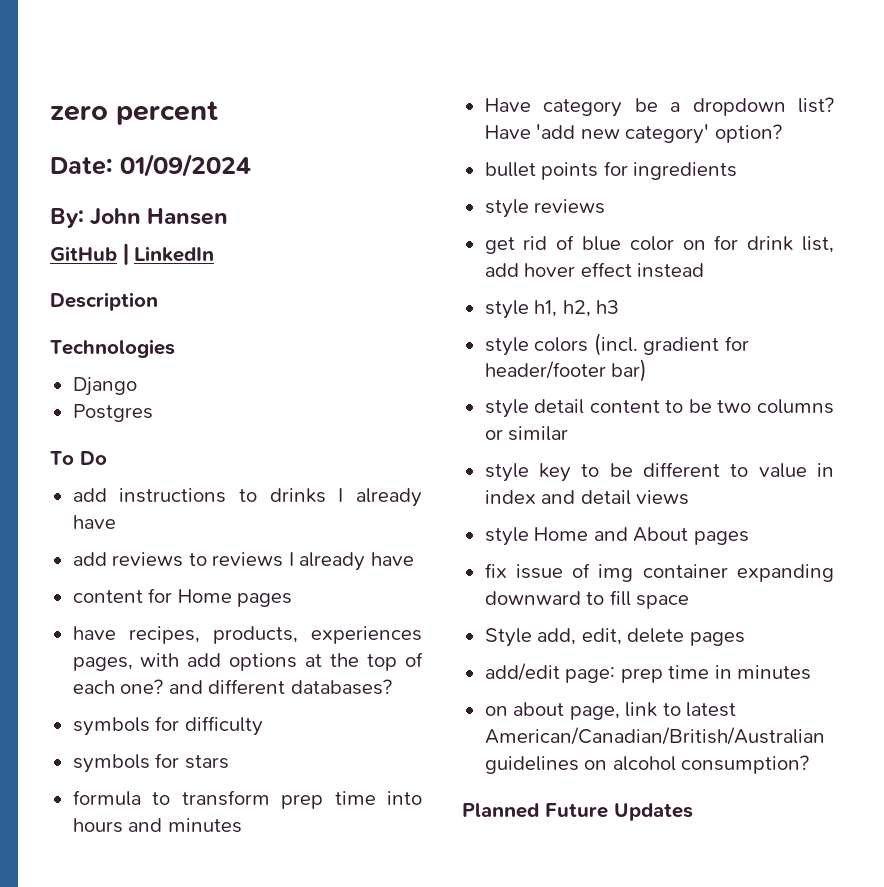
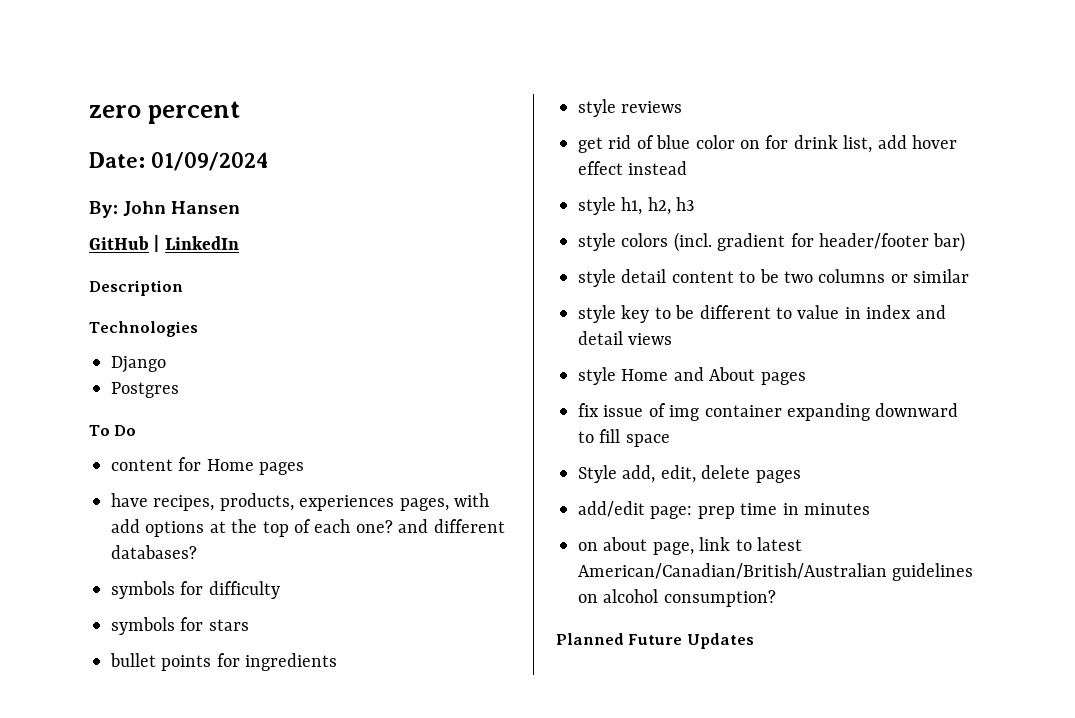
- add instructions to drinks I already have
- add reviews to reviews I already have
- formula to transform prep time into hours and minutes
- Have category be a dropdown list? Have 'add new category' option?

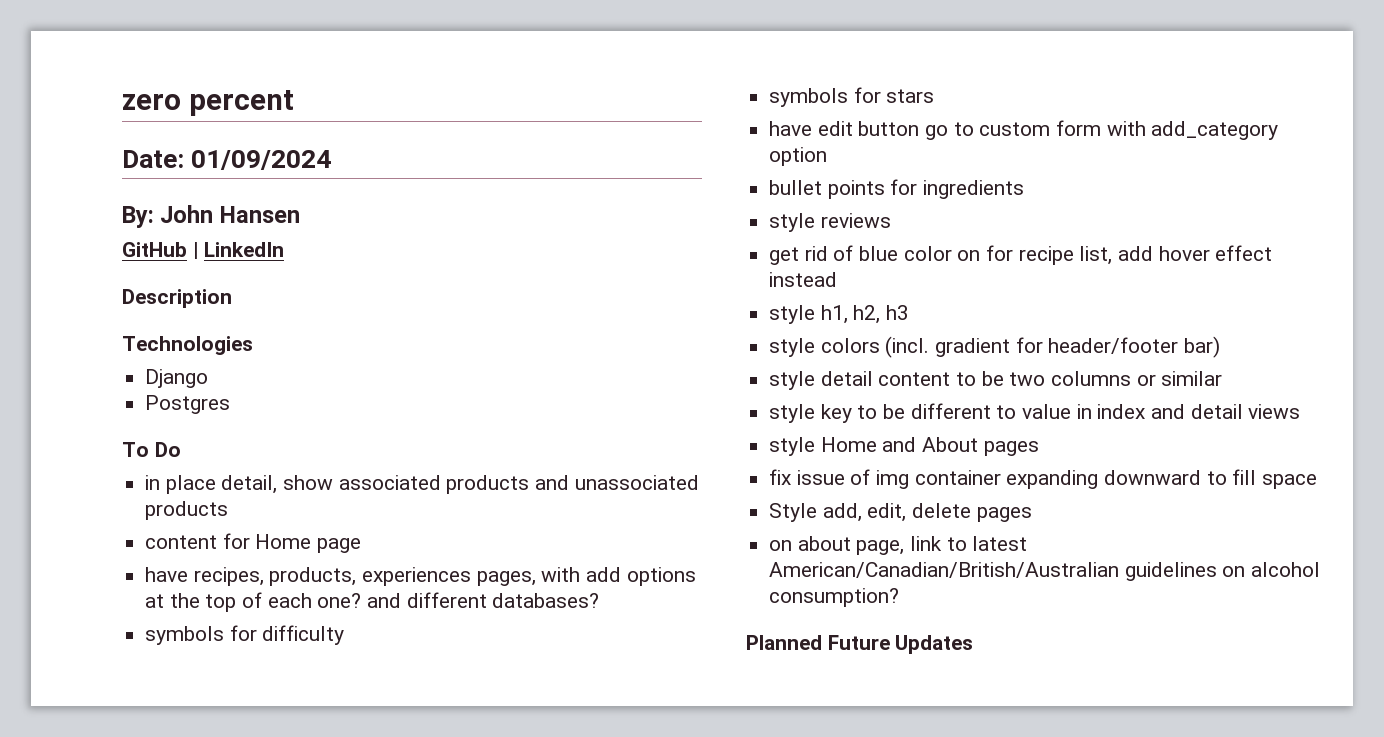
+ in place detail, show associated products and unassociated products
- content for Home pages
+ content for Home page
+ have edit button go to custom form with add_category option
- get rid of blue color on for drink list, add hover effect instead
+ get rid of blue color on for recipe list, add hover effect instead
- add/edit page: prep time in minutes

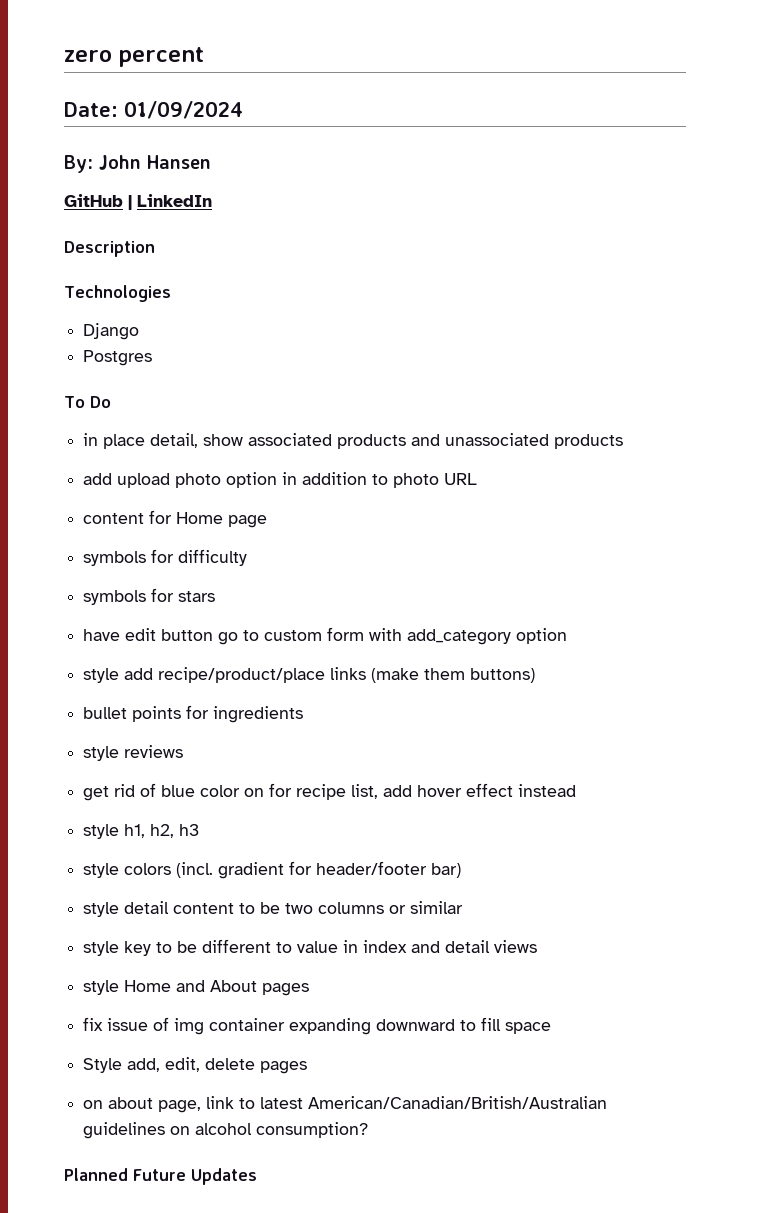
+ add upload photo option in addition to photo URL
  content for Home page
- have recipes, products, experiences pages, with add options at the top of each one? and different databases?
+ style add recipe/product/place links (make them buttons)

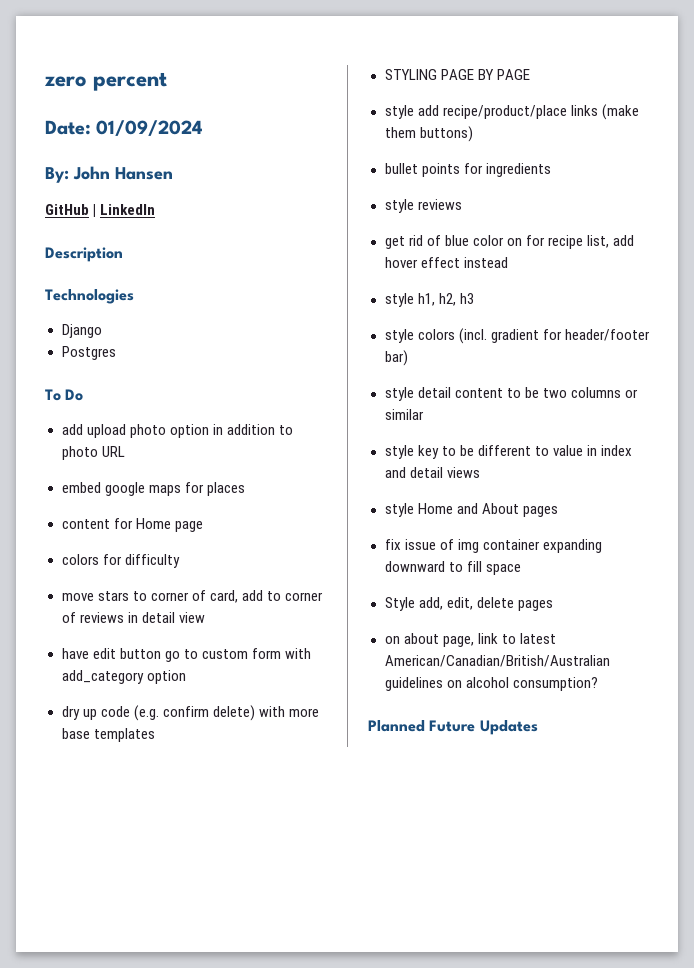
- in place detail, show associated products and unassociated products
+ embed google maps for places
- symbols for difficulty
+ colors for difficulty
- symbols for stars
+ move stars to corner of card, add to corner of reviews in detail view
+ dry up code (e.g. confirm delete) with more base templates
+ STYLING PAGE BY PAGE

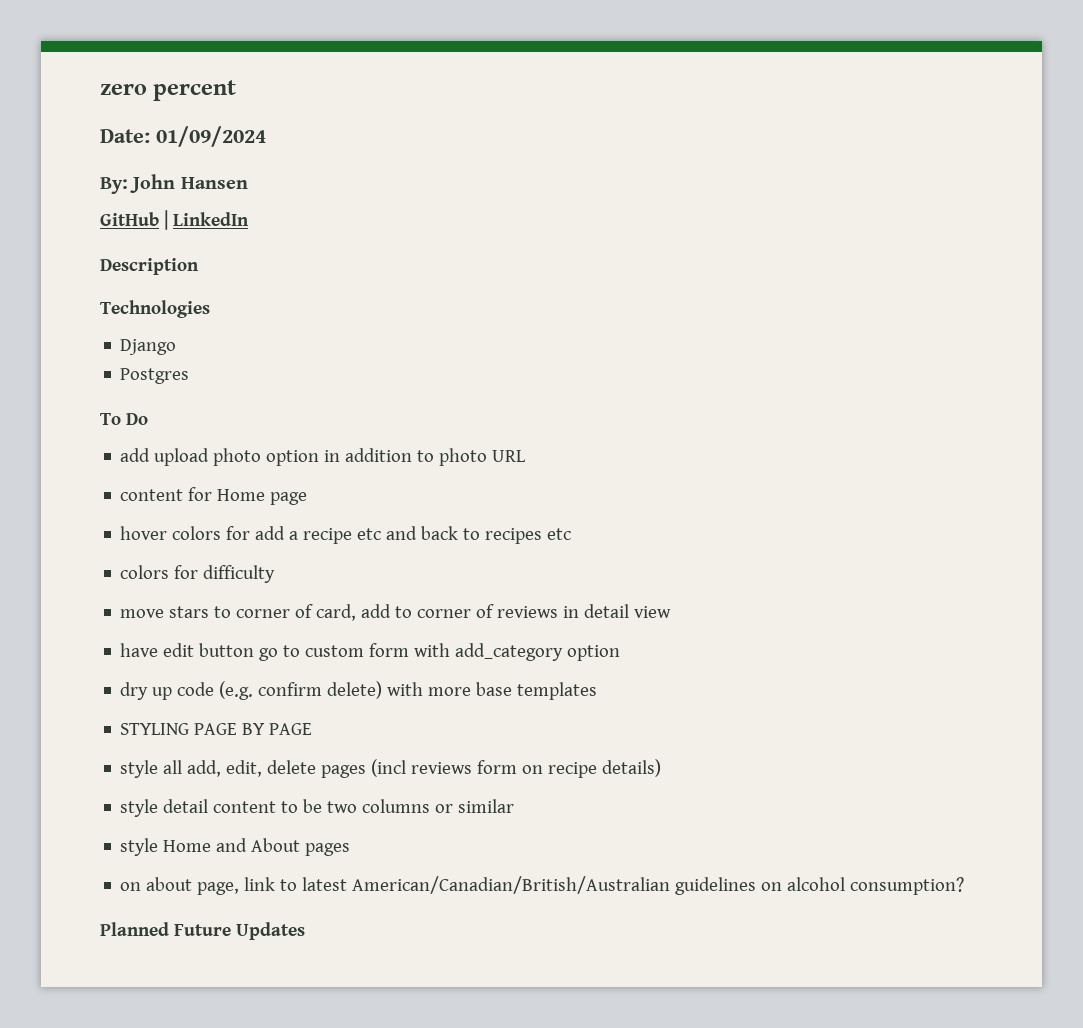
- embed google maps for places
+ hover colors for add a recipe etc and back to recipes etc
- style add recipe/product/place links (make them buttons)
- bullet points for ingredients
- style reviews
- get rid of blue color on for recipe list, add hover effect instead
- style h1, h2, h3
- style colors (incl. gradient for header/footer bar)
+ style all add, edit, delete pages (incl reviews form on recipe details)
- style key to be different to value in index and detail views
- fix issue of img container expanding downward to fill space
- Style add, edit, delete pages

